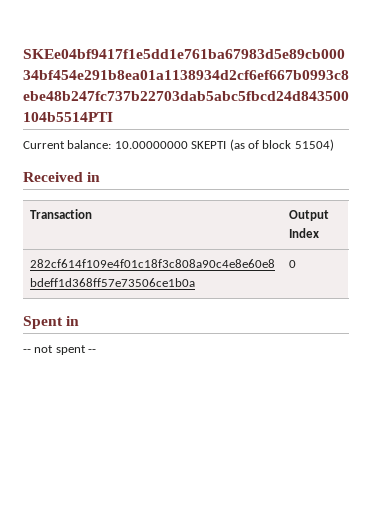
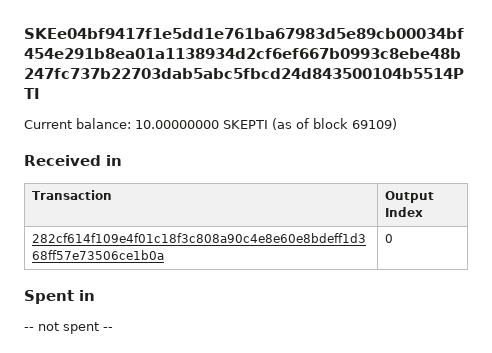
- Current balance: 10.00000000 SKEPTI (as of block 51504)
+ Current balance: 10.00000000 SKEPTI (as of block 69109)

